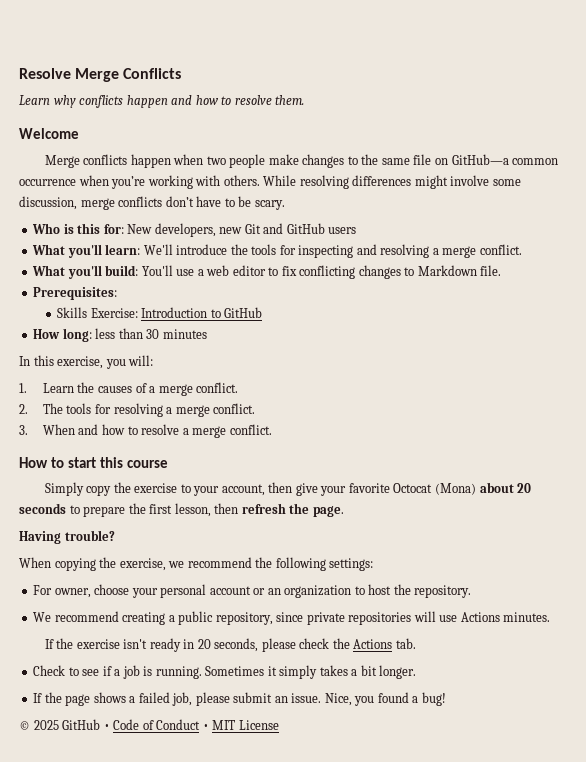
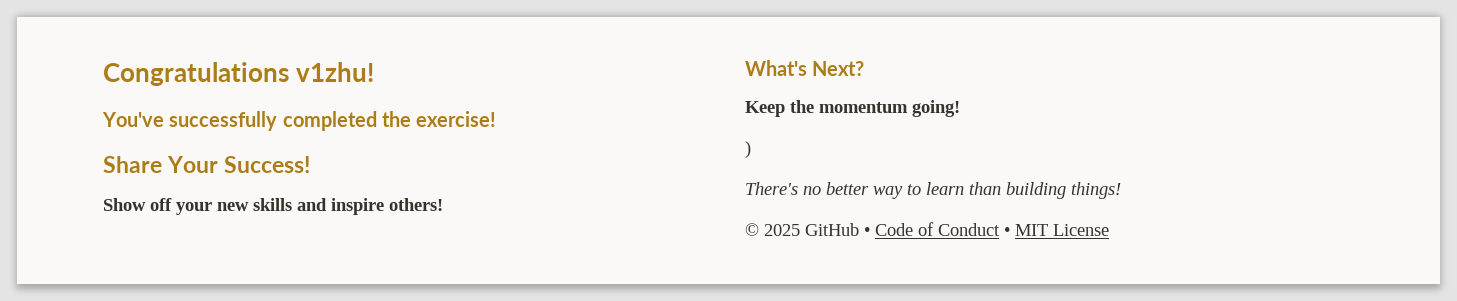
- Resolve Merge Conflicts
- Learn why conflicts happen and how to resolve them.
- Welcome
- Merge conflicts happen when two people make changes to the same file on GitHub—a common occurrence when you’re working with others. While resolving differences might involve some discussion, merge conflicts don’t have to be scary.
- Who is this for: New developers, new Git and GitHub users
- What you'll learn: We'll introduce the tools for inspecting and resolving a merge conflict.
- What you'll build: You'll use a web editor to fix conflicting changes to Markdown file.
- Prerequisites:
- Skills Exercise: Introduction to GitHub
- How long: less than 30 minutes
- In this exercise, you will:
- 1. Learn the causes of a merge conflict.
- 2. The tools for resolving a merge conflict.
- 3. When and how to resolve a merge conflict.
- How to start this course
- Simply copy the exercise to your account, then give your favorite Octocat (Mona) about 20 seconds to prepare the first lesson, then refresh the page.
- Having trouble?
- When copying the exercise, we recommend the following settings:
- For owner, choose your personal account or an organization to host the repository.
- We recommend creating a public repository, since private repositories will use Actions minutes.
- If the exercise isn't ready in 20 seconds, please check the Actions tab.
- Check to see if a job is running. Sometimes it simply takes a bit longer.
- If the page shows a failed job, please submit an issue. Nice, you found a bug!
+ Congratulations v1zhu!
+ You've successfully completed the exercise!
+ Share Your Success!
+ Show off your new skills and inspire others!
+ What's Next?
+ Keep the momentum going!
+ )
+ There's no better way to learn than building things!

